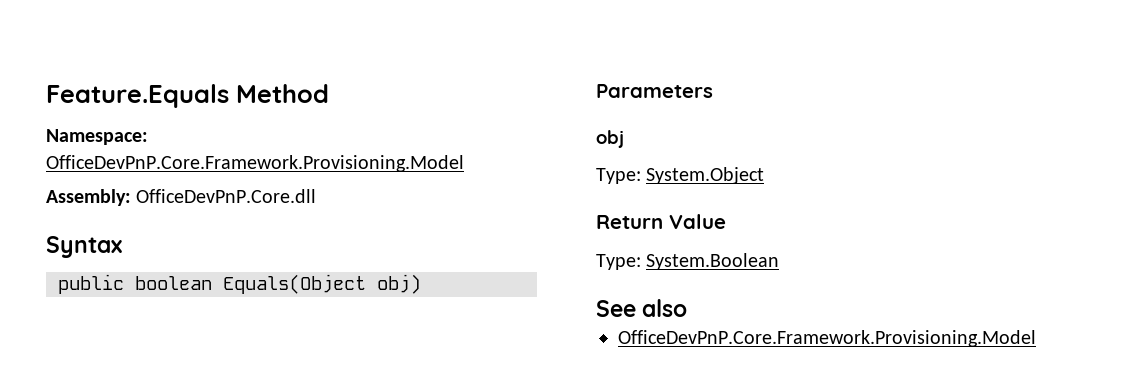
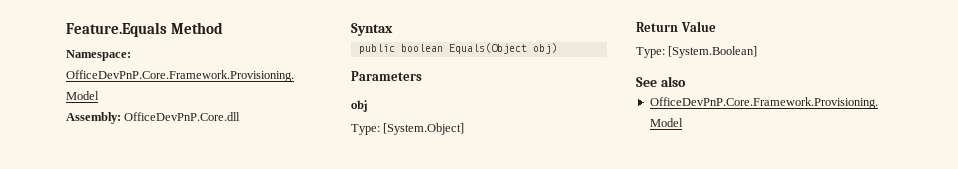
- Type: System.Object
+ Type: [System.Object]
- Type: System.Boolean
+ Type: [System.Boolean]

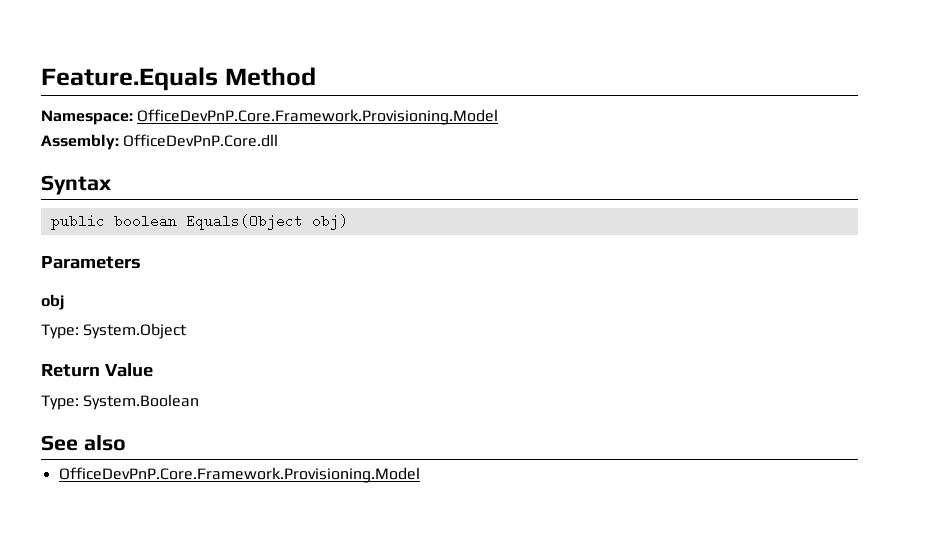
- Type: [System.Object]
+ Type: System.Object
- Type: [System.Boolean]
+ Type: System.Boolean

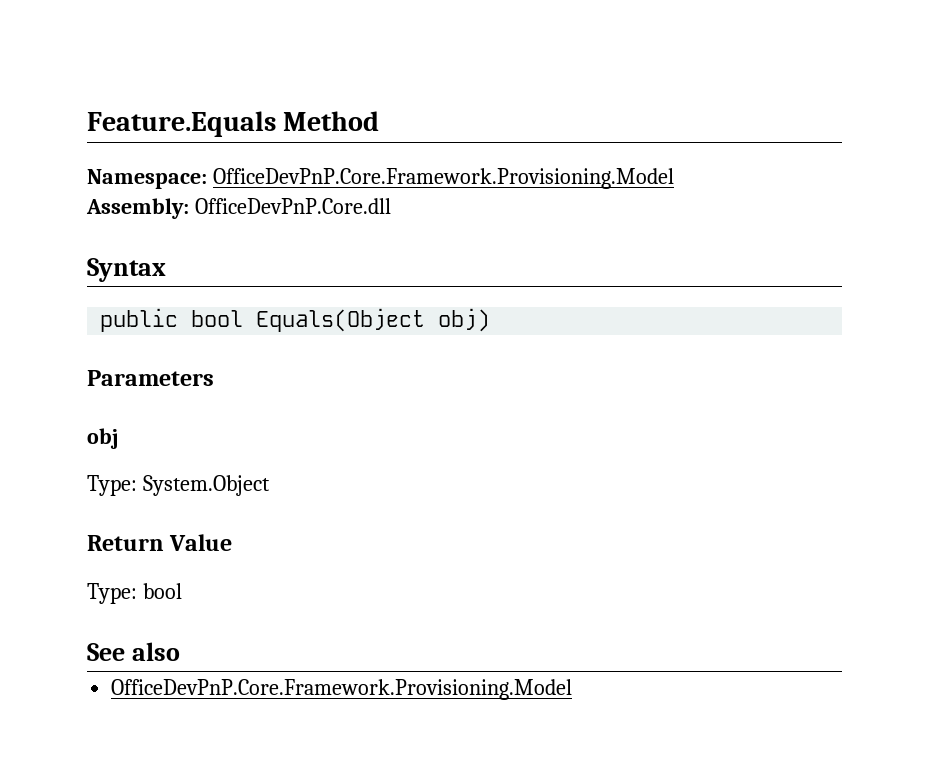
- public boolean Equals(Object obj)
+ public bool Equals(Object obj)
- Type: System.Boolean
+ Type: bool

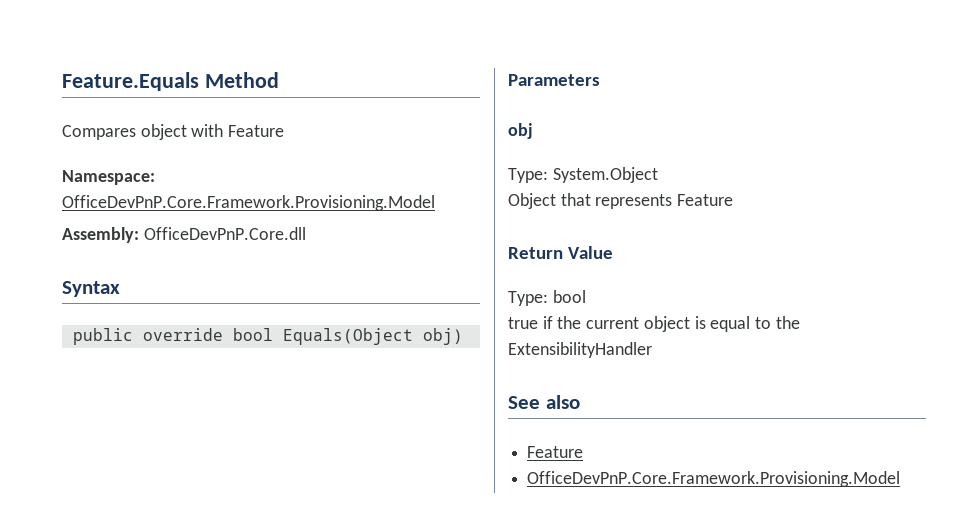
+ Compares object with Feature
- public bool Equals(Object obj)
+ public override bool Equals(Object obj)
+ Object that represents Feature
+ true if the current object is equal to the ExtensibilityHandler
  See also
+ Feature

